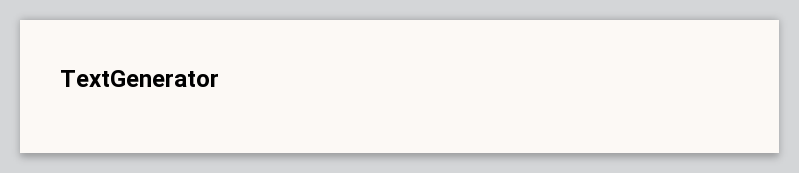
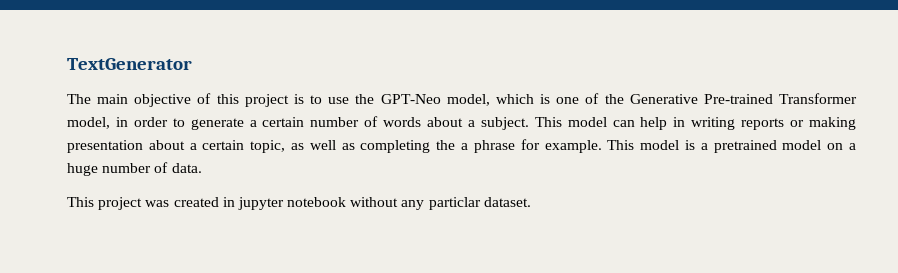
+ The main objective of this project is to use the GPT-Neo model, which is one of the Generative Pre-trained Transformer model, in order to generate a certain number of words about a subject. This model can help in writing reports or making presentation about a certain topic, as well as completing the a phrase for example. This model is a pretrained model on a huge number of data.
+ This project was created in jupyter notebook without any particlar dataset.

